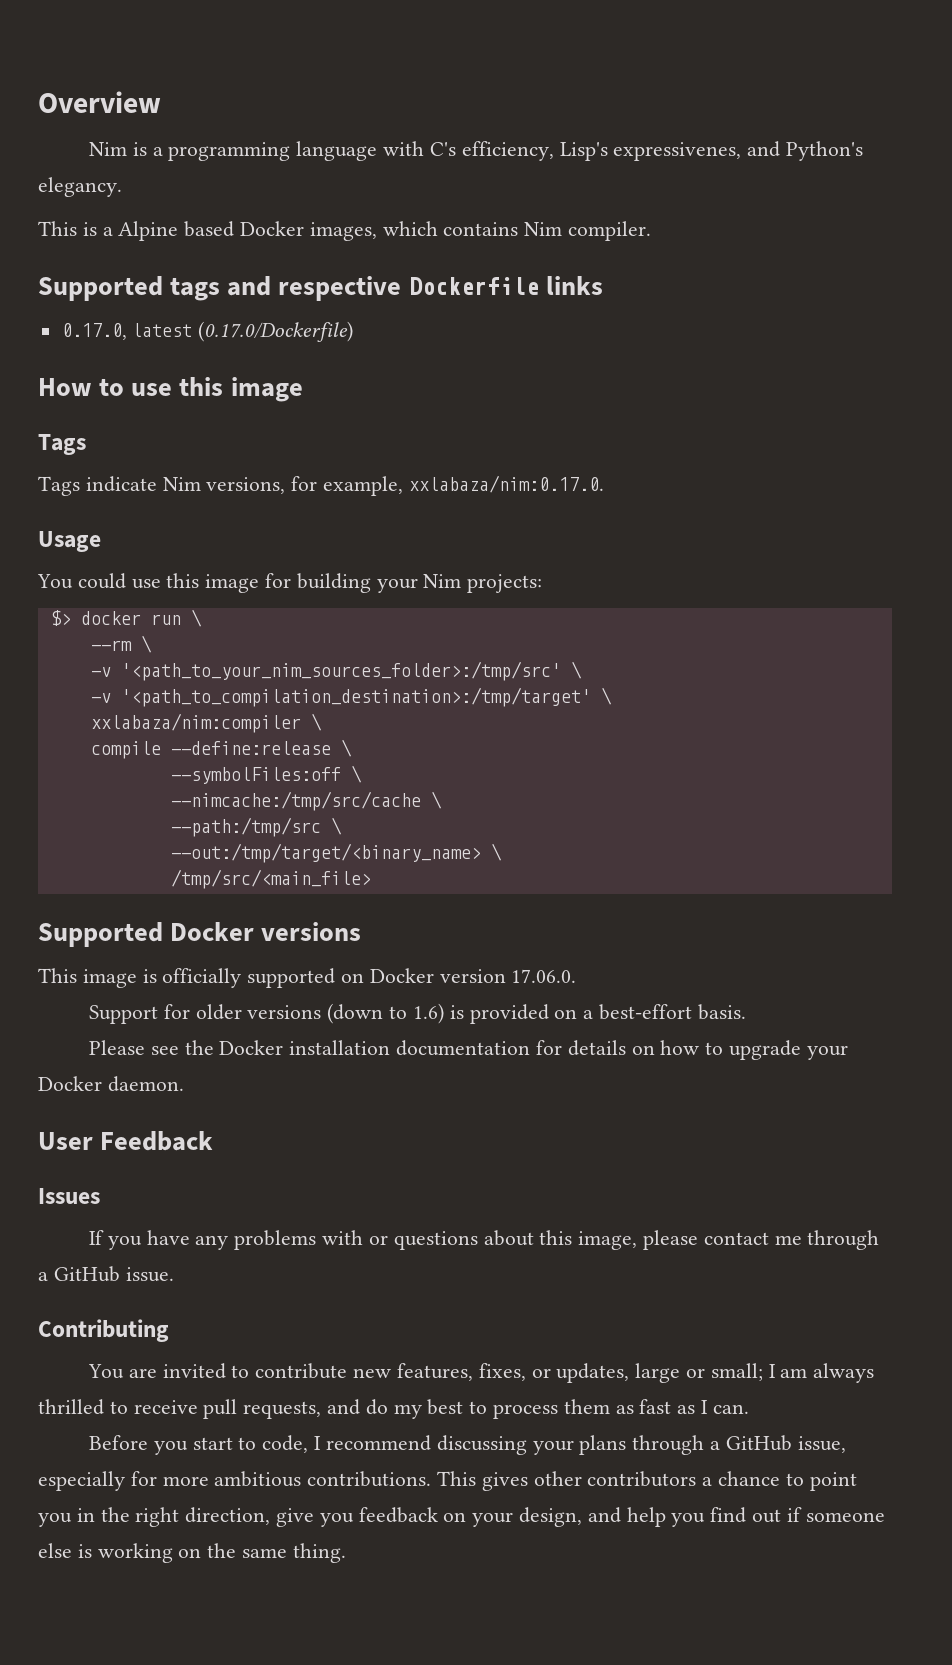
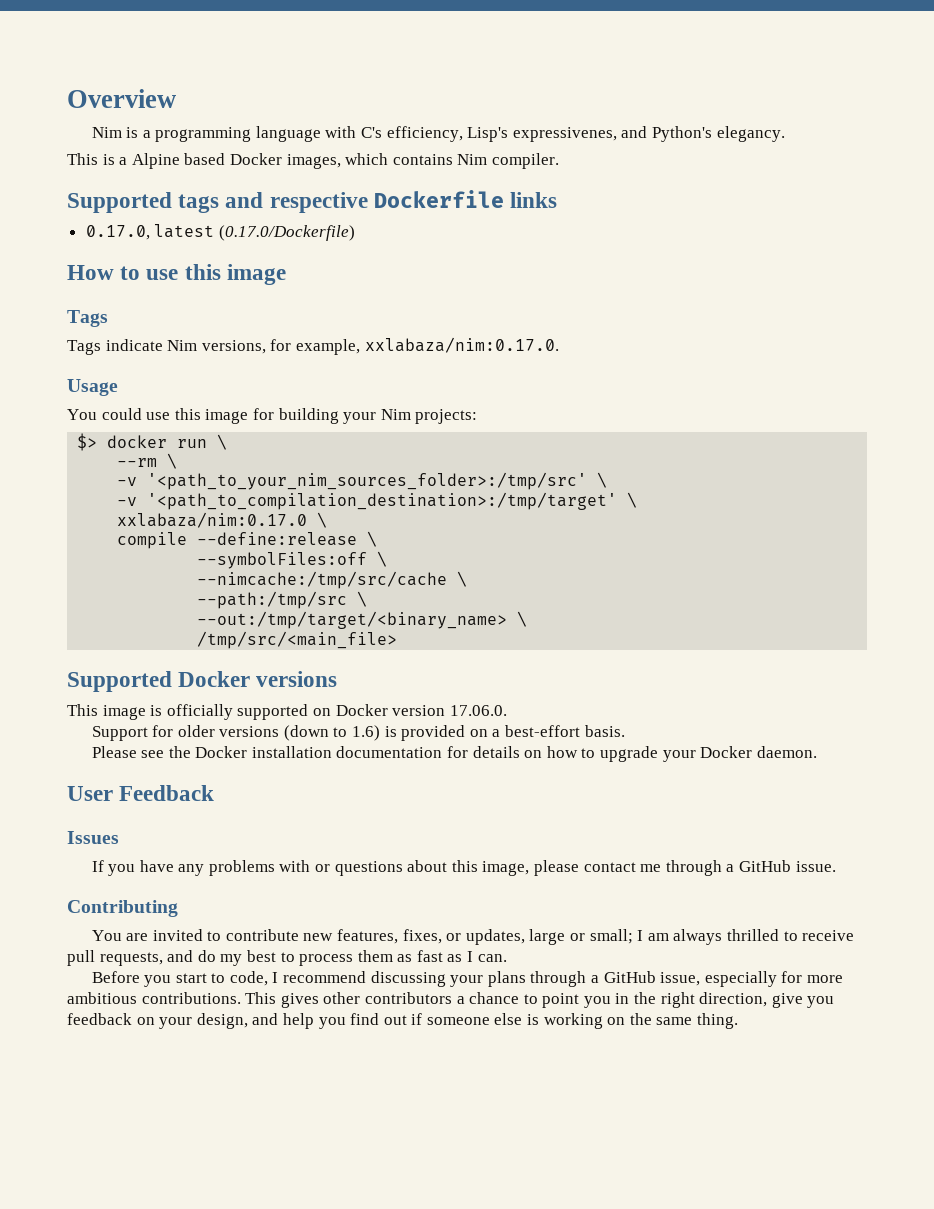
- xxlabaza/nim:compiler \
+ xxlabaza/nim:0.17.0 \

